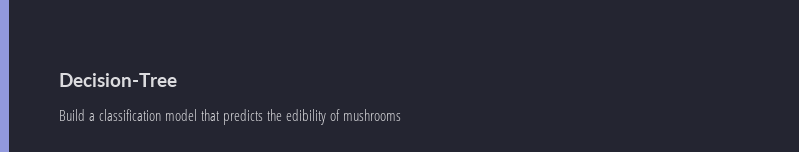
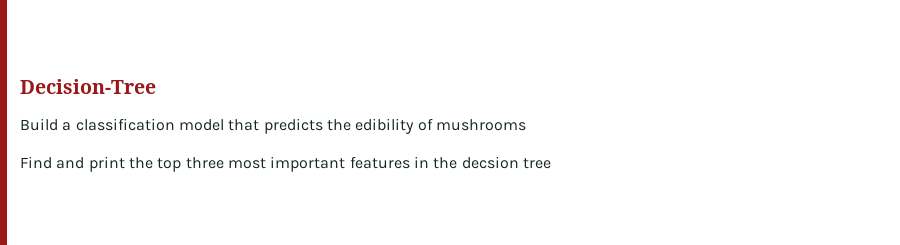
+ Find and print the top three most important features in the decsion tree

